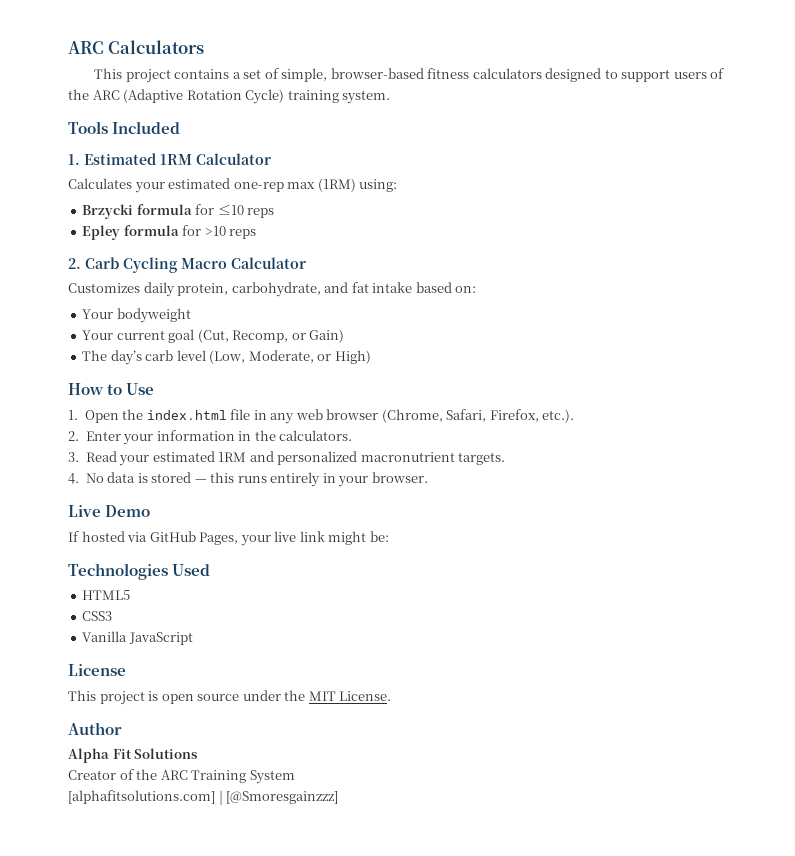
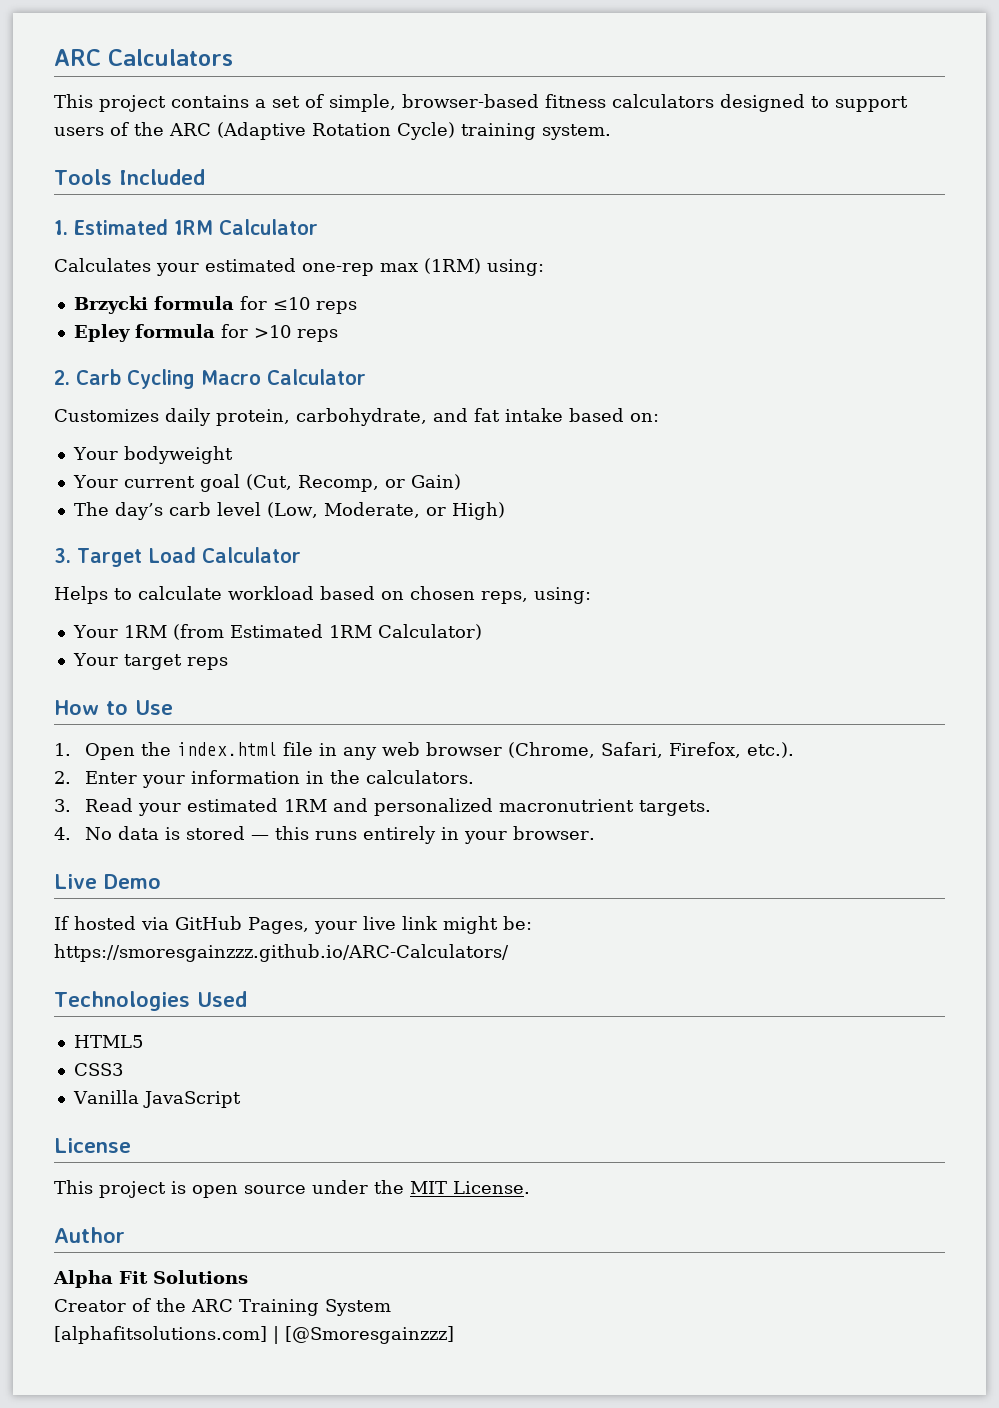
+ 3. Target Load Calculator
+ Helps to calculate workload based on chosen reps, using:
+ Your 1RM (from Estimated 1RM Calculator)
+ Your target reps
- If hosted via GitHub Pages, your live link might be:
+ If hosted via GitHub Pages, your live link might be: https://smoresgainzzz.github.io/ARC-Calculators/

